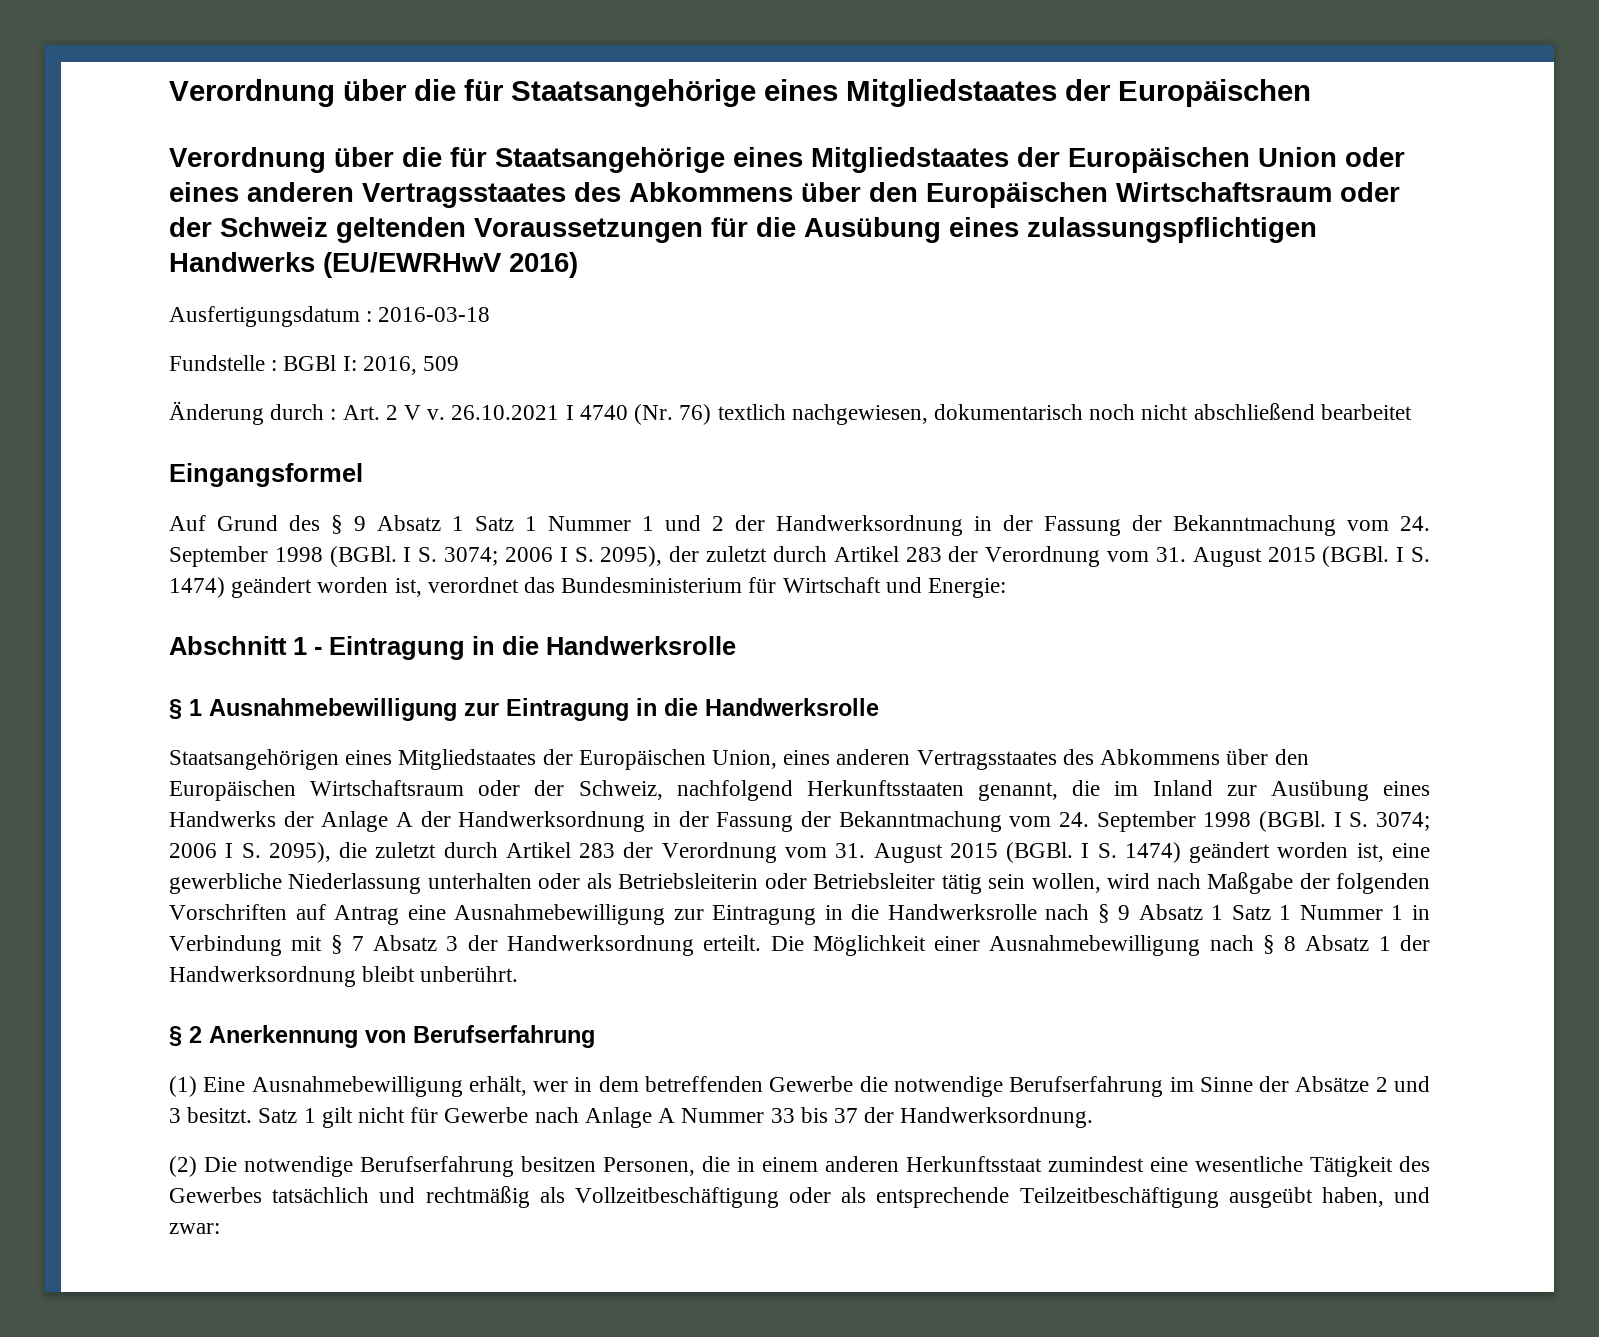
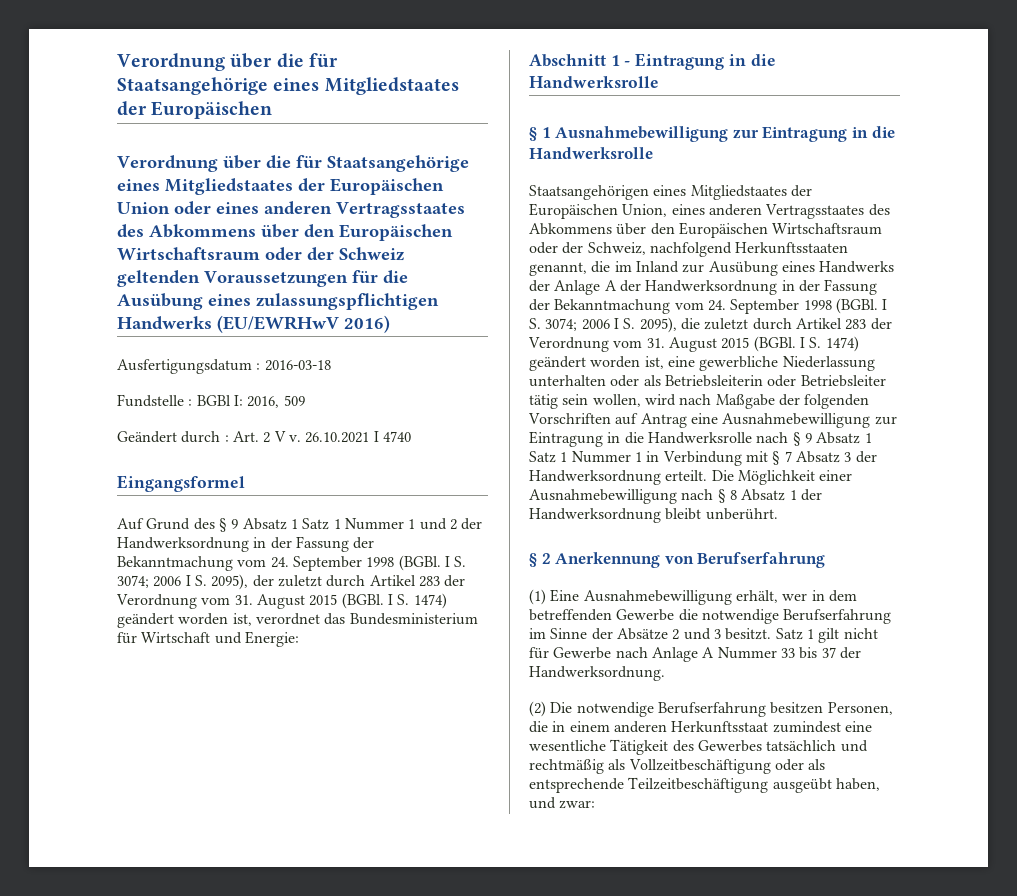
- Änderung durch : Art. 2 V v.
+ Geändert durch : Art. 2 V v.
- 26.10.2021 I 4740 (Nr. 76) textlich nachgewiesen, dokumentarisch noch nicht abschließend bearbeitet
+ 26.10.2021 I 4740

